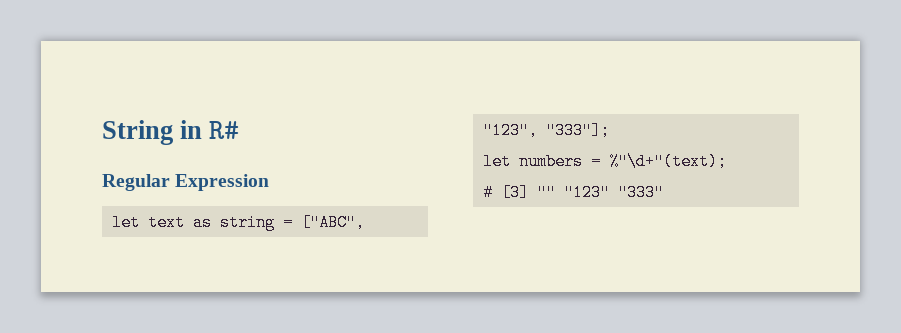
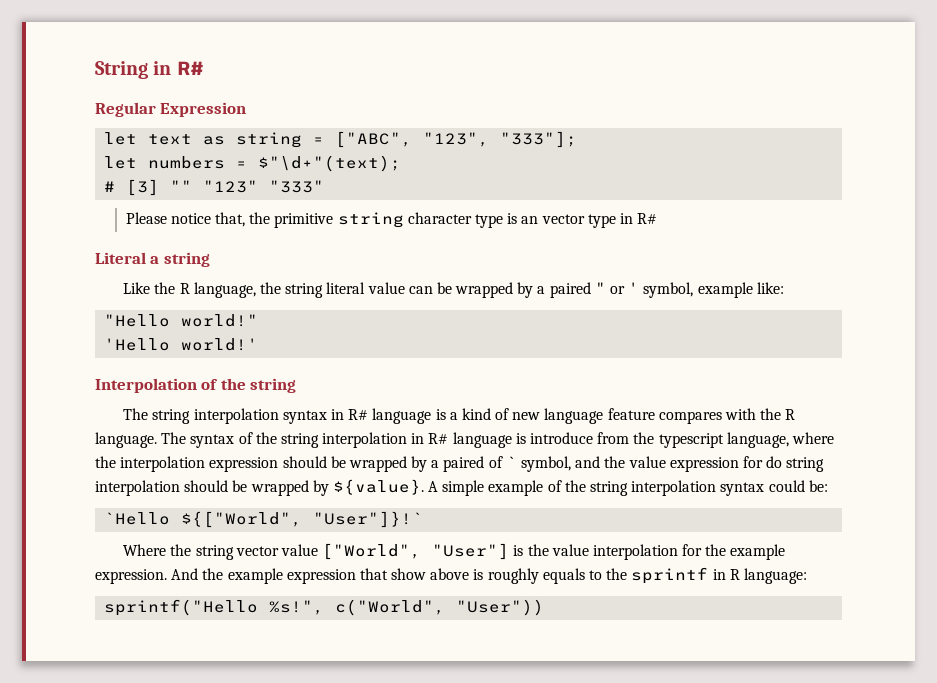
- let numbers = %"\d+"(text);
+ let numbers = $"\d+"(text);
+ Please notice that, the primitive string character type is an vector type in R#
+ Literal a string
+ Like the R language, the string literal value can be wrapped by a paired " or ' symbol, example like:
+ "Hello world!"
+ 'Hello world!'
+ Interpolation of the string
+ The string interpolation syntax in R# language is a kind of new language feature compares with the R language. The syntax of the string interpolation in R# language is introduce from the typescript language, where the interpolation expression should be wrapped by a paired of ` symbol, and the value expression for do string interpolation should be wrapped by ${value}. A simple example of the string interpolation syntax could be:
+ `Hello ${["World", "User"]}!`
+ Where the string vector value ["World", "User"] is the value interpolation for the example expression. And the example expression that show above is roughly equals to the sprintf in R language:
+ sprintf("Hello %s!", c("World", "User"))

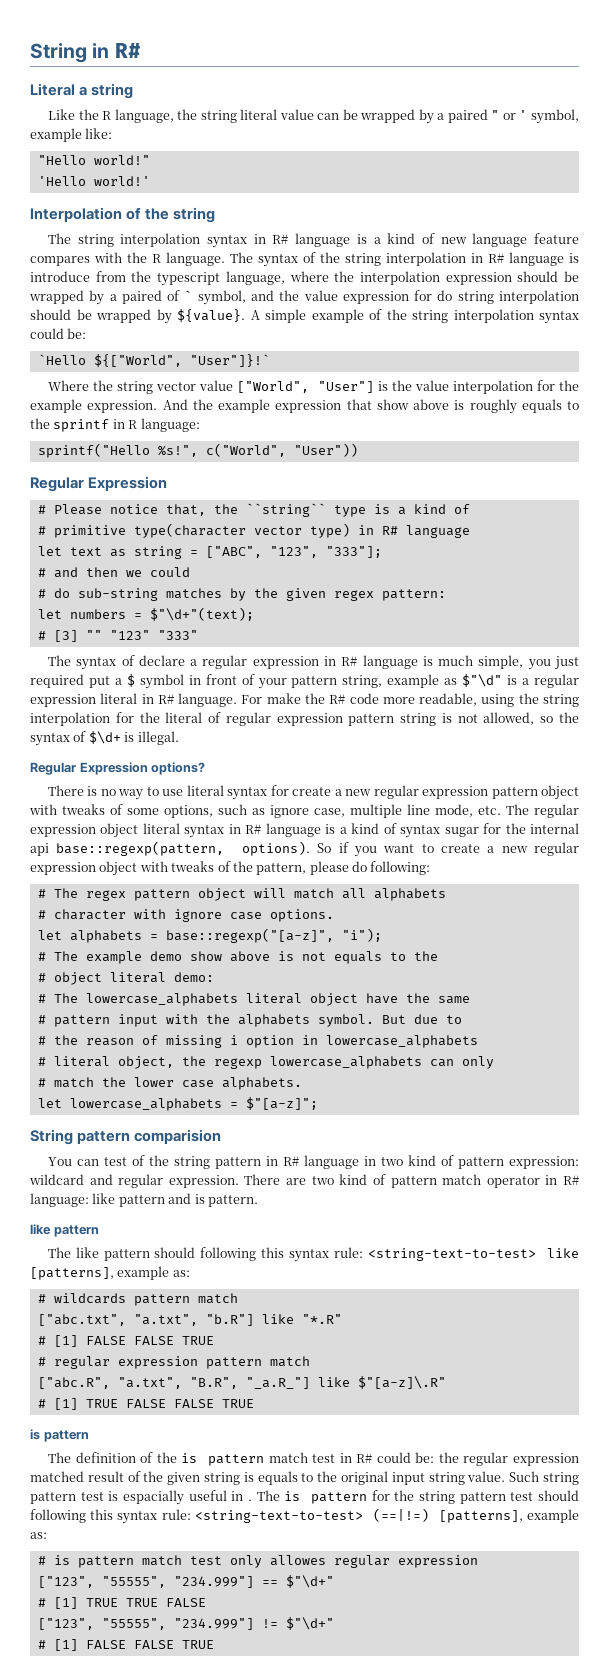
- Regular Expression
- let text as string = ["ABC", "123", "333"];
- let numbers = $"\d+"(text);
- # [3] "" "123" "333"
- Please notice that, the primitive string character type is an vector type in R#
  sprintf("Hello %s!", c("World", "User"))
+ Regular Expression
+ # Please notice that, the ``string`` type is a kind of
+ # primitive type(character vector type) in R# language
+ let text as string = ["ABC", "123", "333"];
+ # and then we could
+ # do sub-string matches by the given regex pattern:
+ let numbers = $"\d+"(text);
+ # [3] "" "123" "333"
+ The syntax of declare a regular expression in R# language is much simple, you just required put a $ symbol in front of your pattern string, example as $"\d" is a regular expression literal in R# language. For make the R# code more readable, using the string interpolation for the literal of regular expression pattern string is not allowed, so the syntax of $\d+ is illegal.
+ Regular Expression options?
+ There is no way to use literal syntax for create a new regular expression pattern object with tweaks of some options, such as ignore case, multiple line mode, etc. The regular expression object literal syntax in R# language is a kind of syntax sugar for the internal api base::regexp(pattern, options). So if you want to create a new regular expression object with tweaks of the pattern, please do following:
+ # The regex pattern object will match all alphabets
+ # character with ignore case options.
+ let alphabets = base::regexp("[a-z]", "i");
+ # The example demo show above is not equals to the
+ # object literal demo:
+ # The lowercase_alphabets literal object have the same
+ # pattern input with the alphabets symbol. But due to
+ # the reason of missing i option in lowercase_alphabets
+ # literal object, the regexp lowercase_alphabets can only
+ # match the lower case alphabets.
+ let lowercase_alphabets = $"[a-z]";
+ String pattern comparision
+ You can test of the string pattern in R# language in two kind of pattern expression: wildcard and regular expression. There are two kind of pattern match operator in R# language: like pattern and is pattern.
+ like pattern
+ The like pattern should following this syntax rule: <string-text-to-test> like [patterns], example as:
+ # wildcards pattern match
+ ["abc.txt", "a.txt", "b.R"] like "*.R"
+ # [1] FALSE FALSE TRUE
+ # regular expression pattern match
+ ["abc.R", "a.txt", "B.R", "_a.R_"] like $"[a-z]\.R"
+ # [1] TRUE FALSE FALSE TRUE
+ is pattern
+ The definition of the is pattern match test in R# could be: the regular expression matched result of the given string is equals to the original input string value. Such string pattern test is espacially useful in . The is pattern for the string pattern test should following this syntax rule: <string-text-to-test> (==|!=) [patterns], example as:
+ # is pattern match test only allowes regular expression
+ ["123", "55555", "234.999"] == $"\d+"
+ # [1] TRUE TRUE FALSE
+ ["123", "55555", "234.999"] != $"\d+"
+ # [1] FALSE FALSE TRUE

